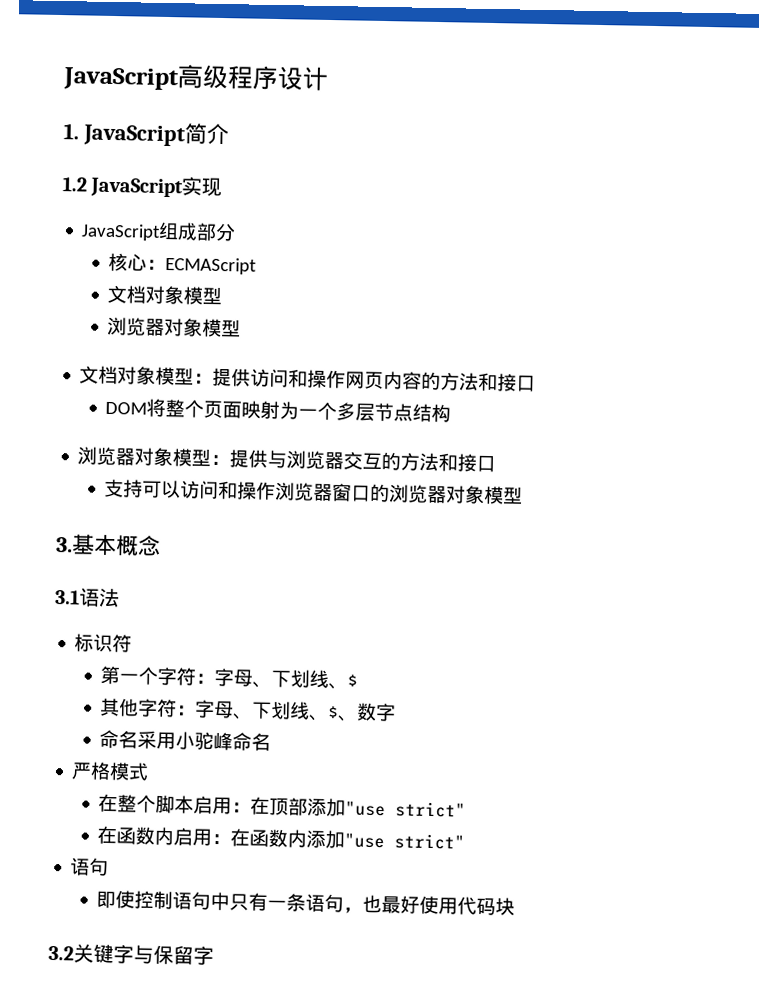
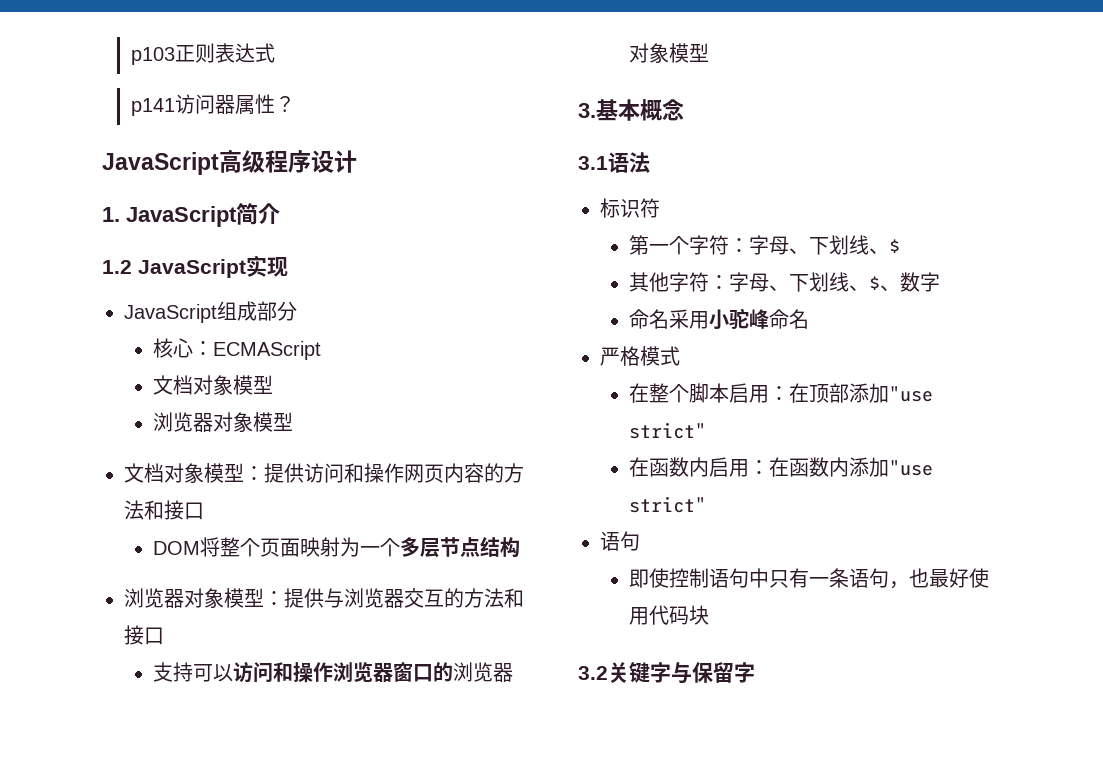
+ p103正则表达式
+ p141访问器属性？

